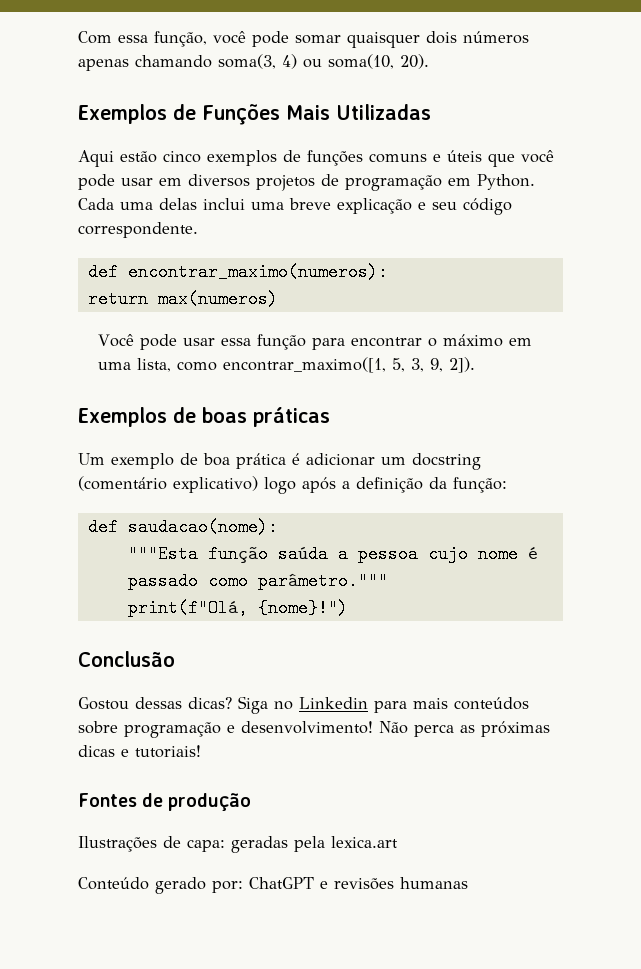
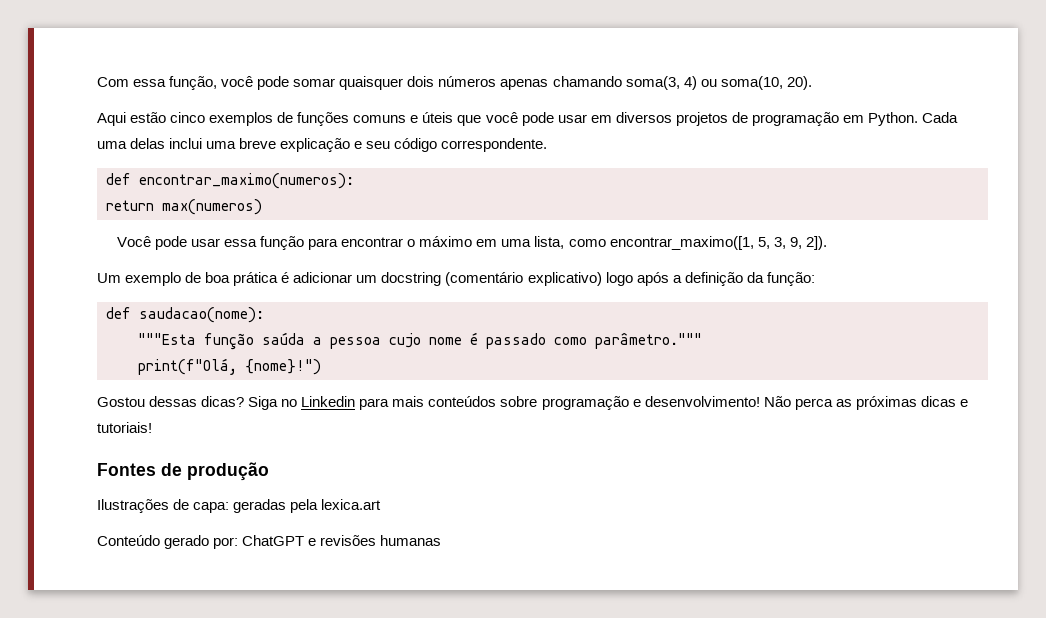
- Exemplos de Funções Mais Utilizadas
- Exemplos de boas práticas
- Conclusão

